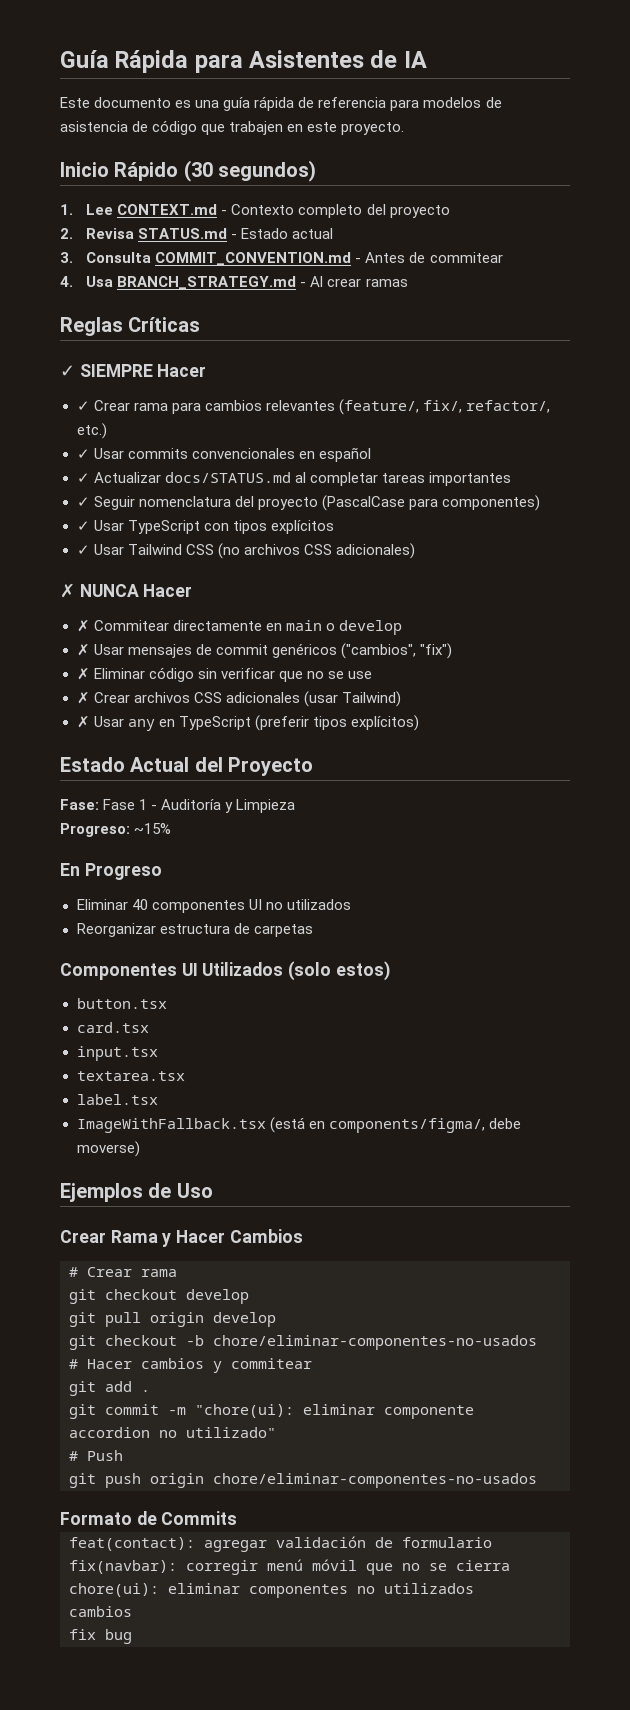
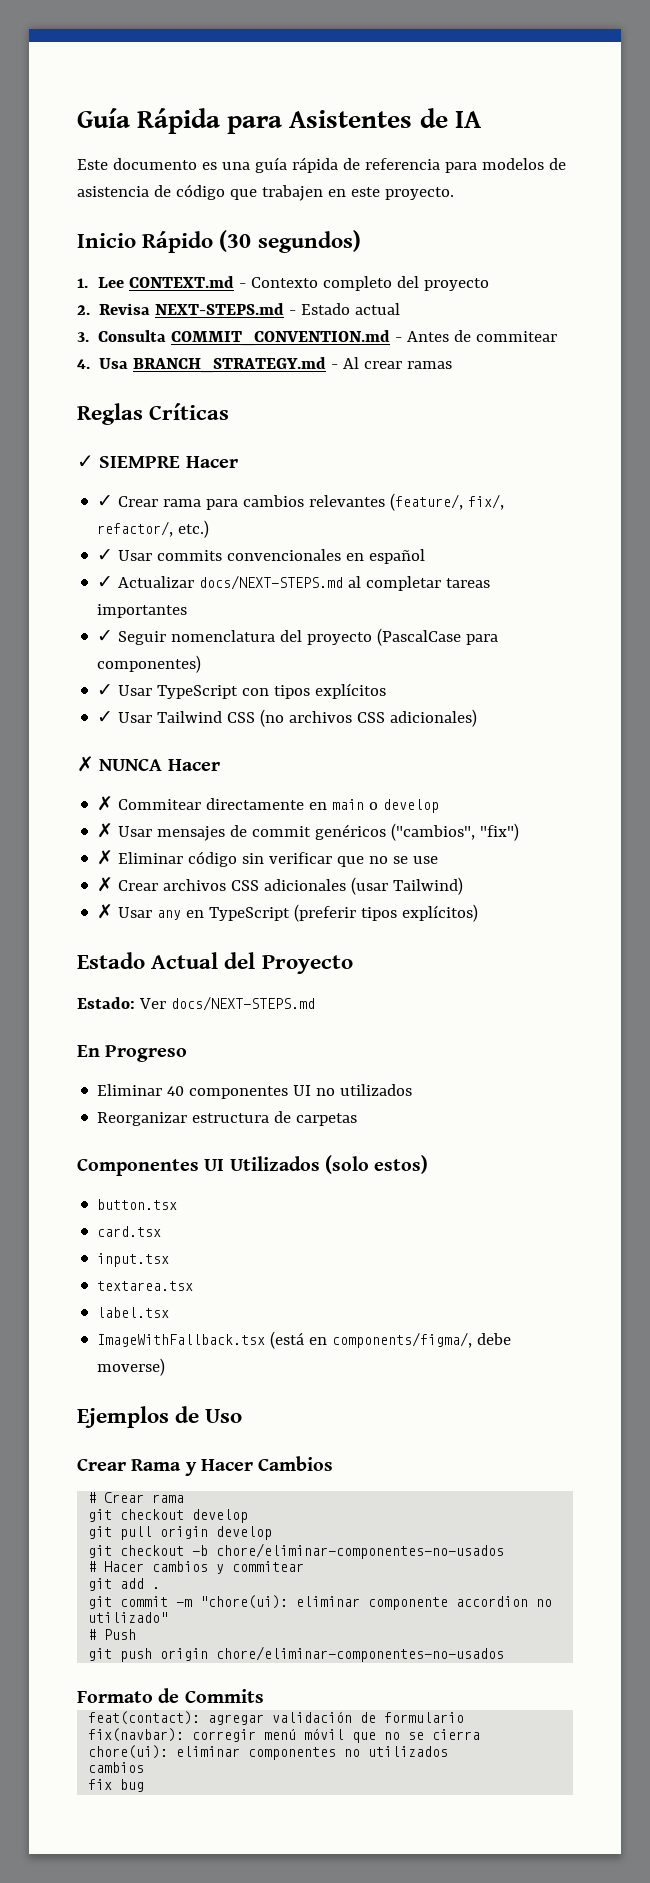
- 2. Revisa STATUS.md - Estado actual
+ 2. Revisa NEXT-STEPS.md - Estado actual
- ✓ Actualizar docs/STATUS.md al completar tareas importantes
+ ✓ Actualizar docs/NEXT-STEPS.md al completar tareas importantes
- Fase: Fase 1 - Auditoría y Limpieza
- Progreso: ~15%
+ Estado: Ver docs/NEXT-STEPS.md

